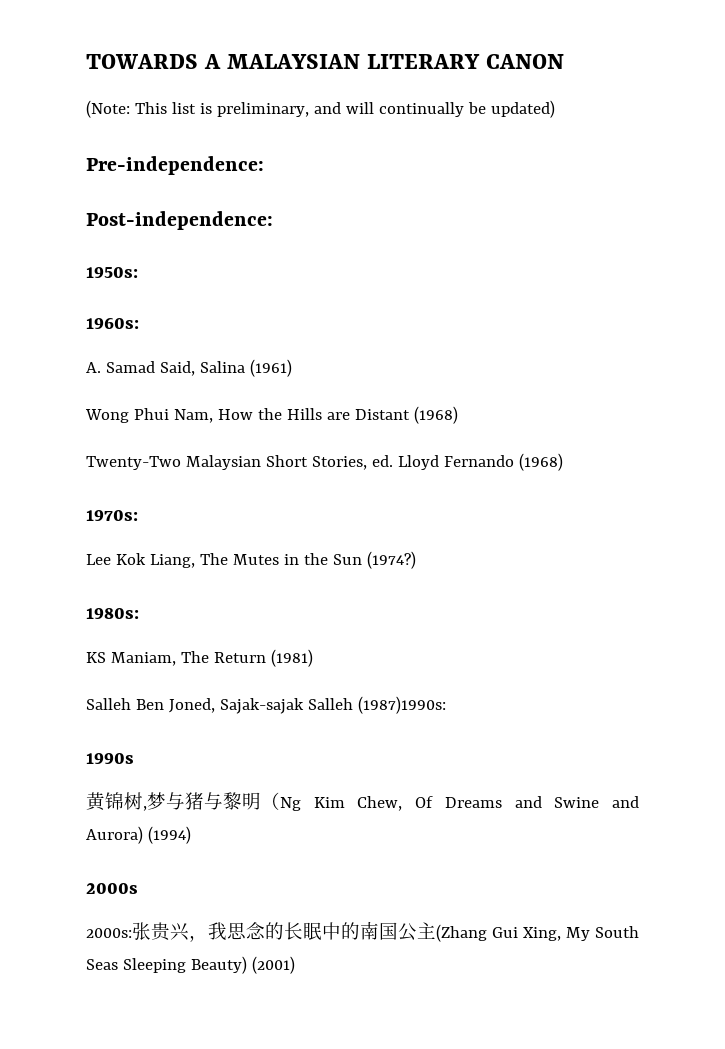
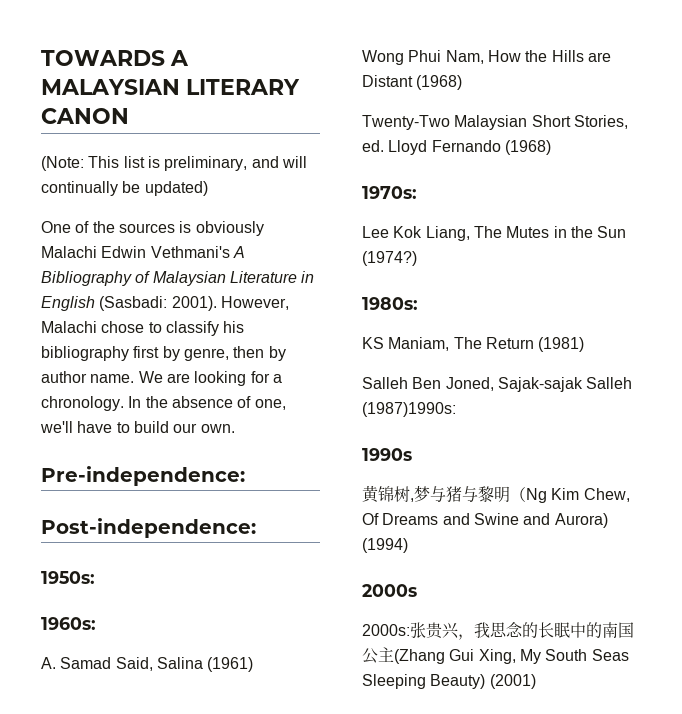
+ One of the sources is obviously Malachi Edwin Vethmani's A Bibliography of Malaysian Literature in English (Sasbadi: 2001). However, Malachi chose to classify his bibliography first by genre, then by author name. We are looking for a chronology. In the absence of one, we'll have to build our own.

